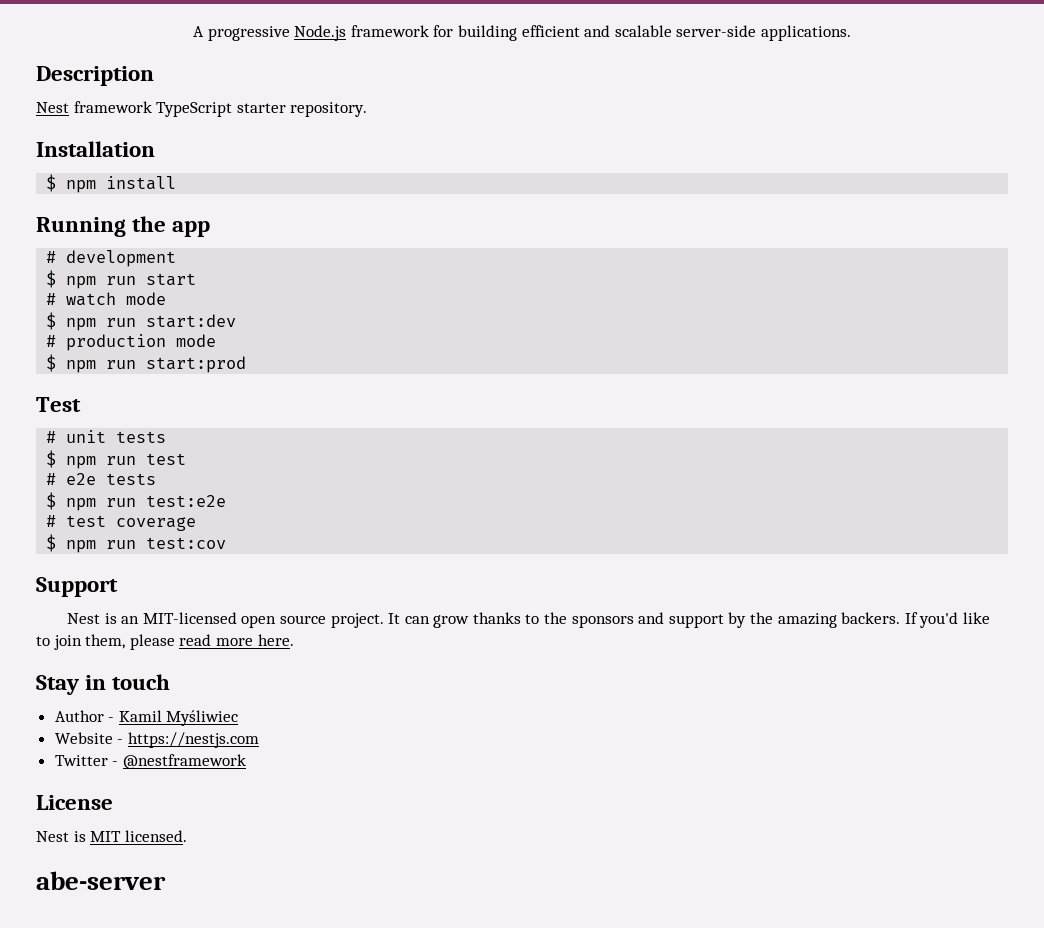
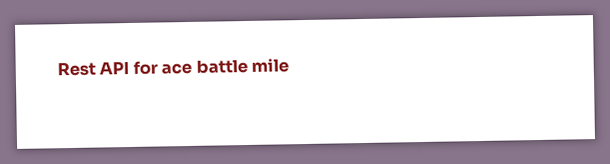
- A progressive Node.js framework for building efficient and scalable server-side applications.
- Description
- Nest framework TypeScript starter repository.
- Installation
- $ npm install
- Running the app
- # development
- $ npm run start
- # watch mode
- $ npm run start:dev
- # production mode
- $ npm run start:prod
- Test
- # unit tests
- $ npm run test
- # e2e tests
- $ npm run test:e2e
- # test coverage
- $ npm run test:cov
- Support
- Nest is an MIT-licensed open source project. It can grow thanks to the sponsors and support by the amazing backers. If you'd like to join them, please read more here.
- Stay in touch
- Author - Kamil Myśliwiec
- Website - https://nestjs.com
- Twitter - @nestframework
- License
- Nest is MIT licensed.
- abe-server
+ Rest API for ace battle mile

